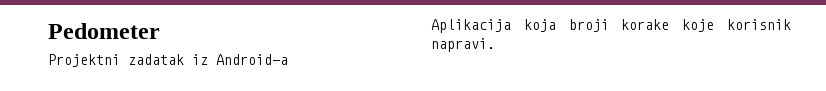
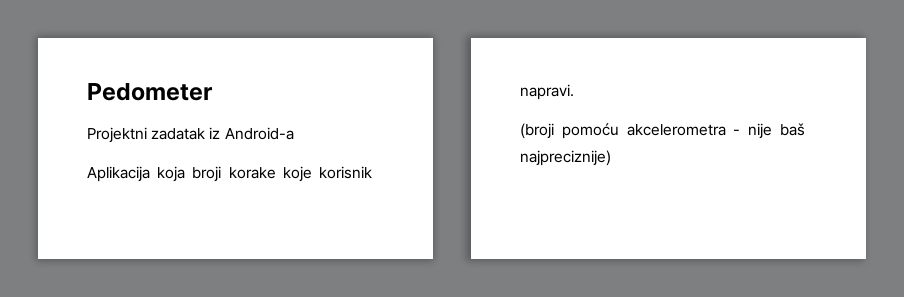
+ (broji pomoću akcelerometra - nije baš najpreciznije)

